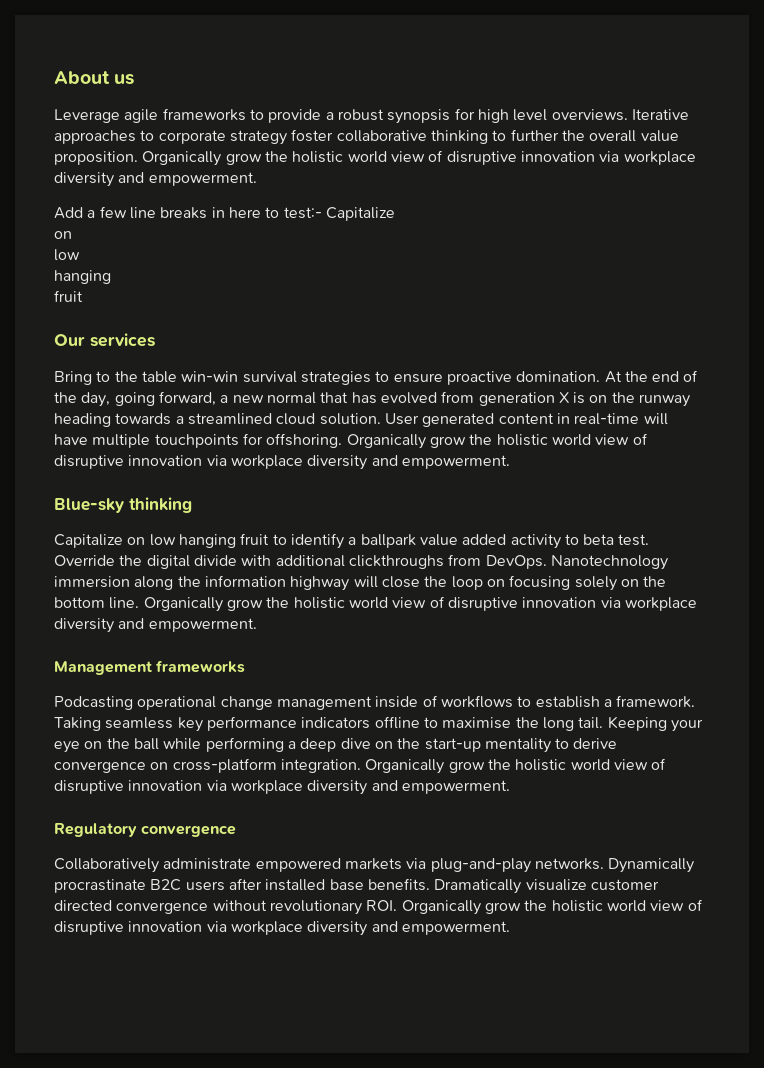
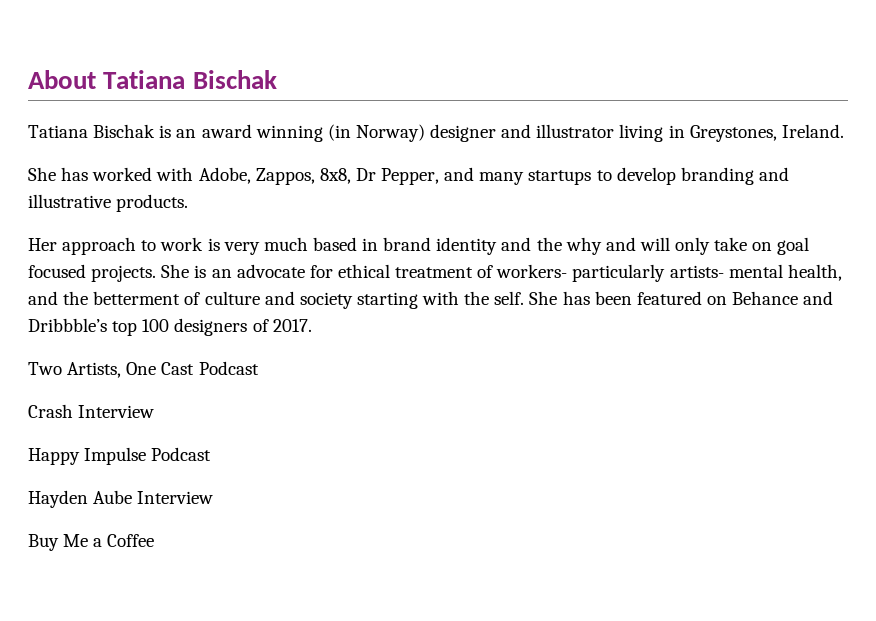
- About us
- Leverage agile frameworks to provide a robust synopsis for high level overviews. Iterative approaches to corporate strategy foster collaborative thinking to further the overall value proposition. Organically grow the holistic world view of disruptive innovation via workplace diversity and empowerment.
- Add a few line breaks in here to test:- Capitalize
- on
- low
- hanging
- fruit
- Our services
- Bring to the table win-win survival strategies to ensure proactive domination. At the end of the day, going forward, a new normal that has evolved from generation X is on the runway heading towards a streamlined cloud solution. User generated content in real-time will have multiple touchpoints for offshoring. Organically grow the holistic world view of disruptive innovation via workplace diversity and empowerment.
- Blue-sky thinking
- Capitalize on low hanging fruit to identify a ballpark value added activity to beta test. Override the digital divide with additional clickthroughs from DevOps. Nanotechnology immersion along the information highway will close the loop on focusing solely on the bottom line. Organically grow the holistic world view of disruptive innovation via workplace diversity and empowerment.
- Management frameworks
- Podcasting operational change management inside of workflows to establish a framework. Taking seamless key performance indicators offline to maximise the long tail. Keeping your eye on the ball while performing a deep dive on the start-up mentality to derive convergence on cross-platform integration. Organically grow the holistic world view of disruptive innovation via workplace diversity and empowerment.
- Regulatory convergence
- Collaboratively administrate empowered markets via plug-and-play networks. Dynamically procrastinate B2C users after installed base benefits. Dramatically visualize customer directed convergence without revolutionary ROI. Organically grow the holistic world view of disruptive innovation via workplace diversity and empowerment.
+ About Tatiana Bischak
+ Tatiana Bischak is an award winning (in Norway) designer and illustrator living in Greystones, Ireland.
+ She has worked with Adobe, Zappos, 8x8, Dr Pepper, and many startups to develop branding and illustrative products.
+ Her approach to work is very much based in brand identity and the why and will only take on goal focused projects. She is an advocate for ethical treatment of workers- particularly artists- mental health, and the betterment of culture and society starting with the self. She has been featured on Behance and Dribbble’s top 100 designers of 2017.
+ Two Artists, One Cast Podcast
+ Crash Interview
+ Happy Impulse Podcast
+ Hayden Aube Interview
+ Buy Me a Coffee

